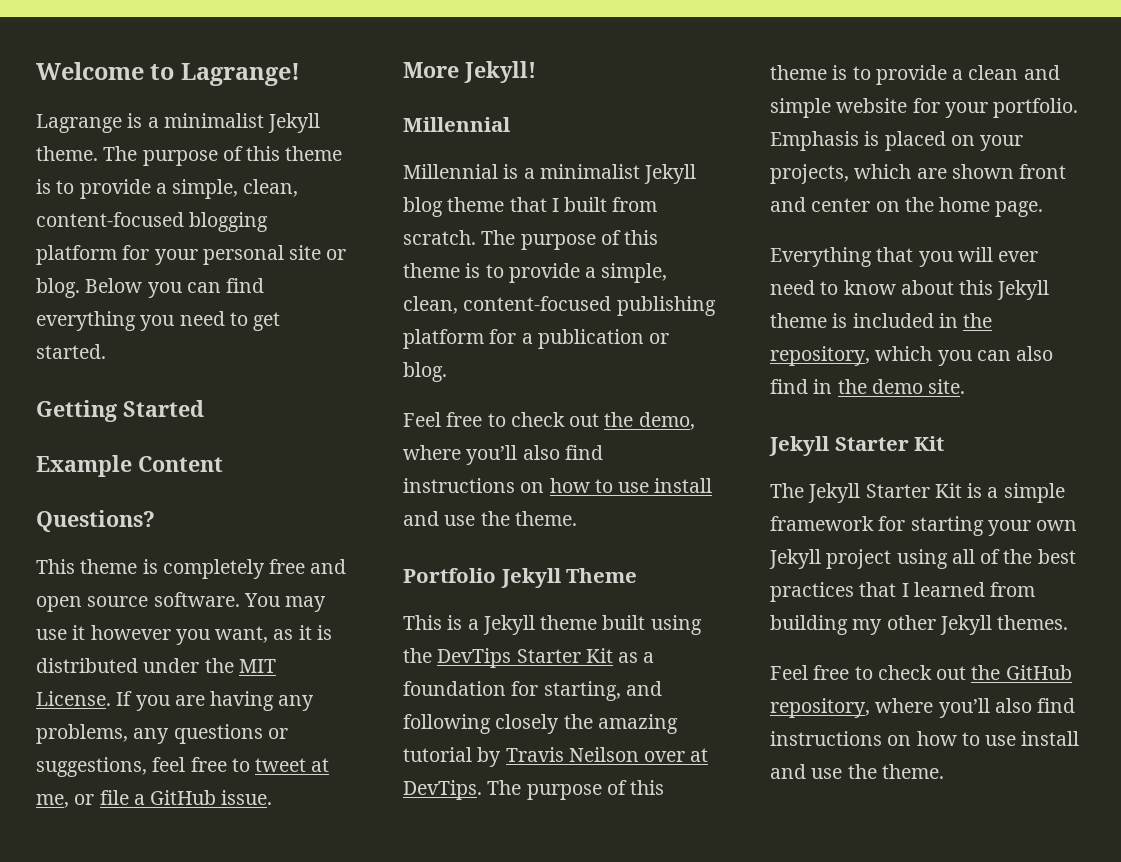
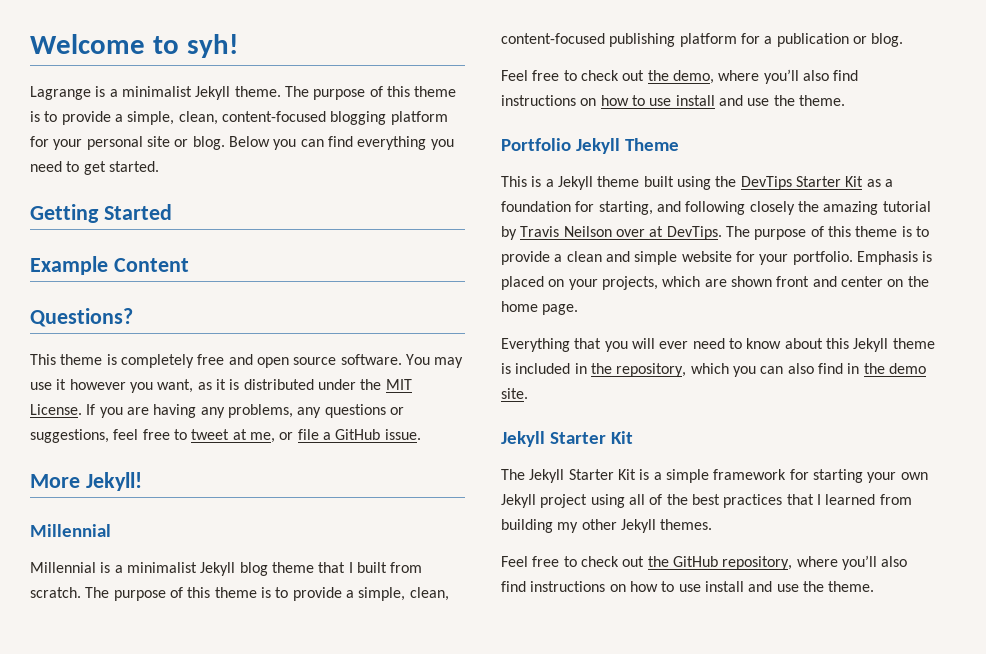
- Welcome to Lagrange!
+ Welcome to syh!

